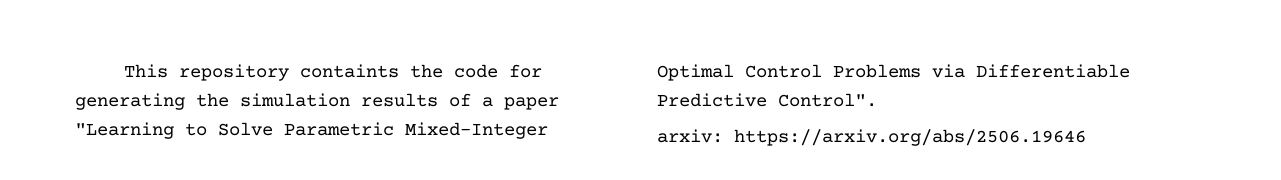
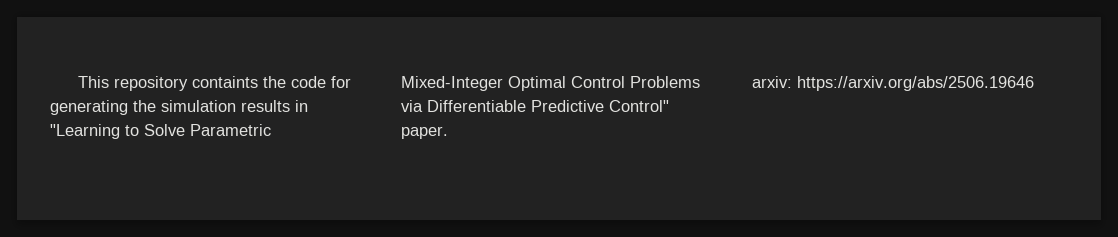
- This repository containts the code for generating the simulation results of a paper "Learning to Solve Parametric Mixed-Integer Optimal Control Problems via Differentiable Predictive Control".
+ This repository containts the code for generating the simulation results in "Learning to Solve Parametric Mixed-Integer Optimal Control Problems via Differentiable Predictive Control" paper.

